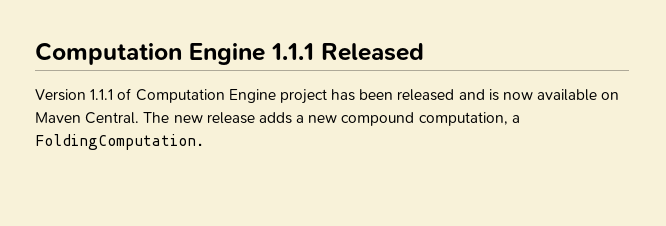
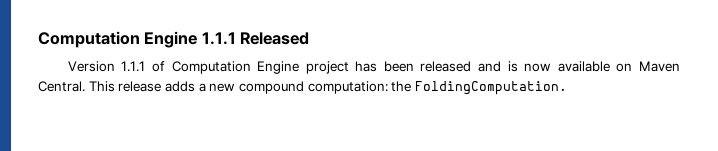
- The new release adds a new compound computation, a FoldingComputation.
+ This release adds a new compound computation: the FoldingComputation.

